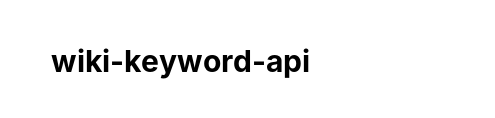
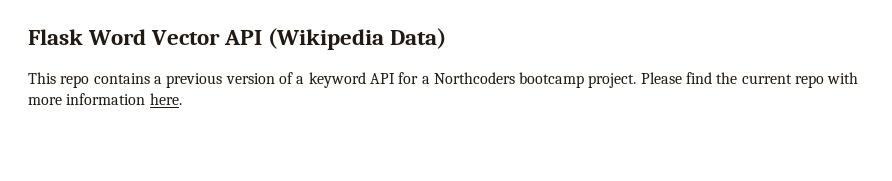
- wiki-keyword-api
+ Flask Word Vector API (Wikipedia Data)
+ This repo contains a previous version of a keyword API for a Northcoders bootcamp project. Please find the current repo with more information here.

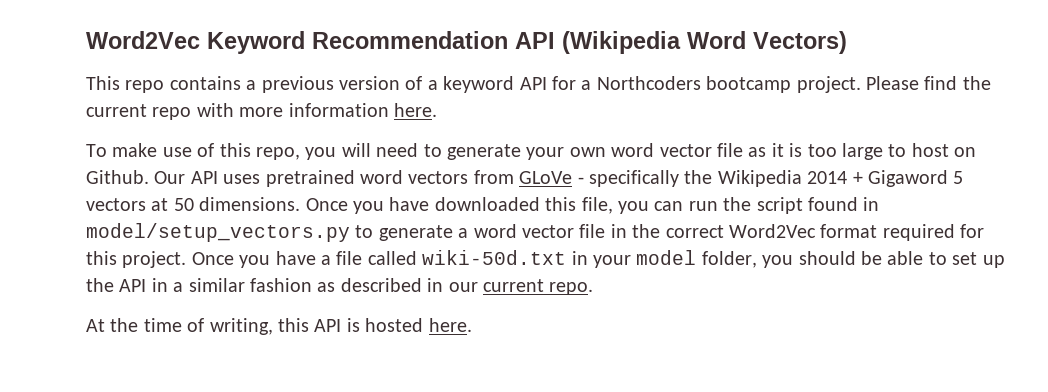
- Flask Word Vector API (Wikipedia Data)
+ Word2Vec Keyword Recommendation API (Wikipedia Word Vectors)
+ To make use of this repo, you will need to generate your own word vector file as it is too large to host on Github. Our API uses pretrained word vectors from GLoVe - specifically the Wikipedia 2014 + Gigaword 5 vectors at 50 dimensions. Once you have downloaded this file, you can run the script found in model/setup_vectors.py to generate a word vector file in the correct Word2Vec format required for this project. Once you have a file called wiki-50d.txt in your model folder, you should be able to set up the API in a similar fashion as described in our current repo.
+ At the time of writing, this API is hosted here.

